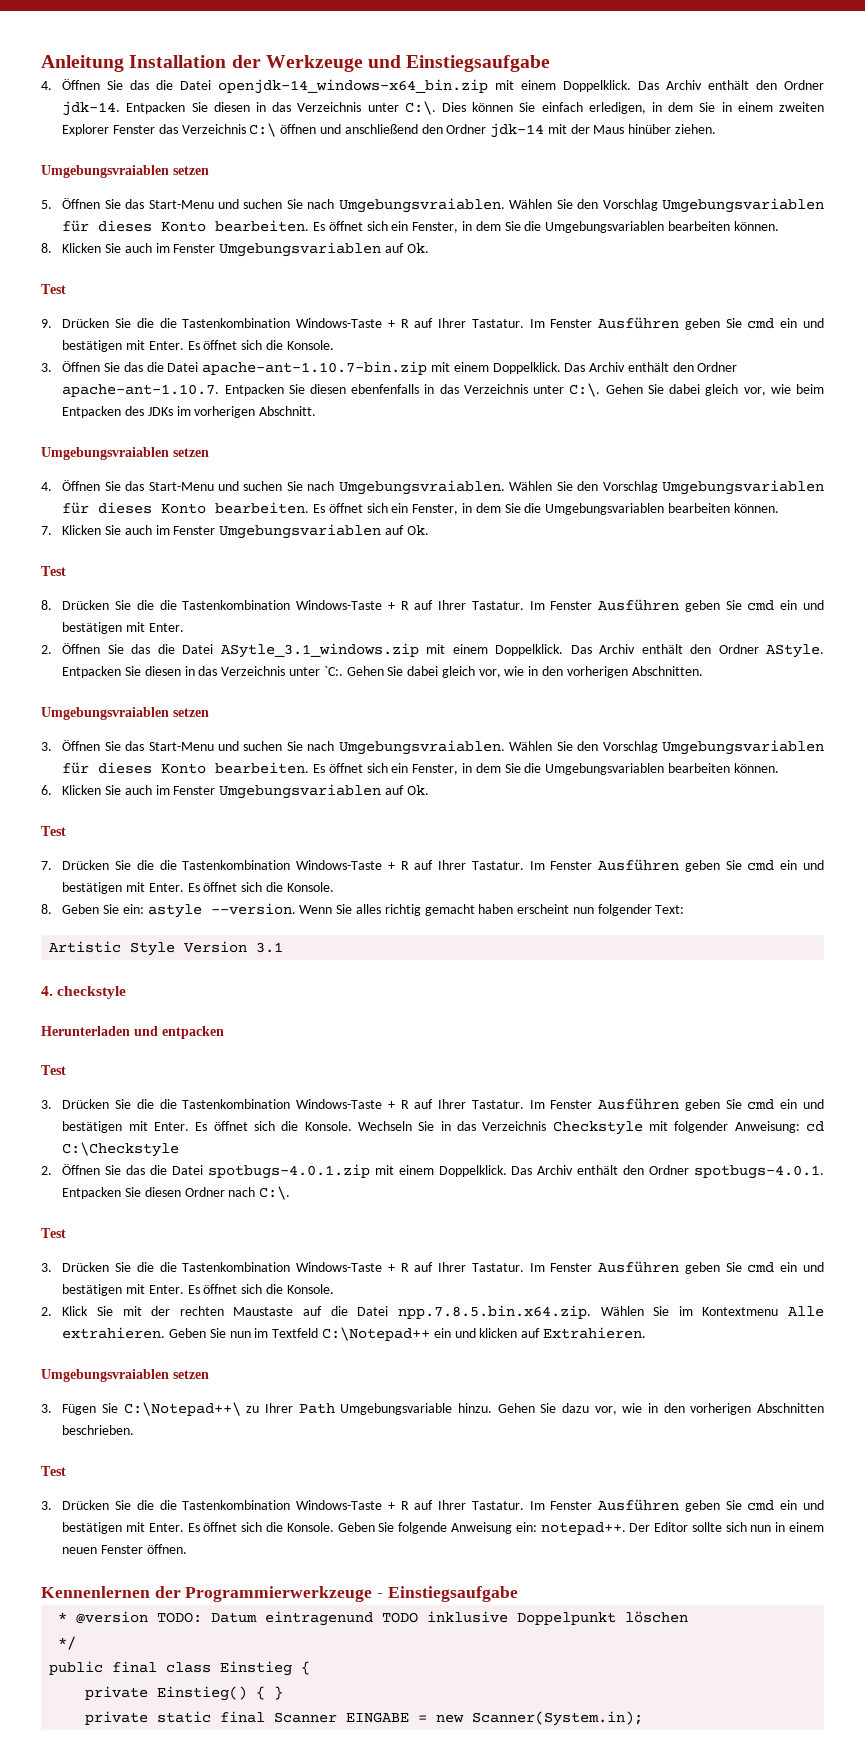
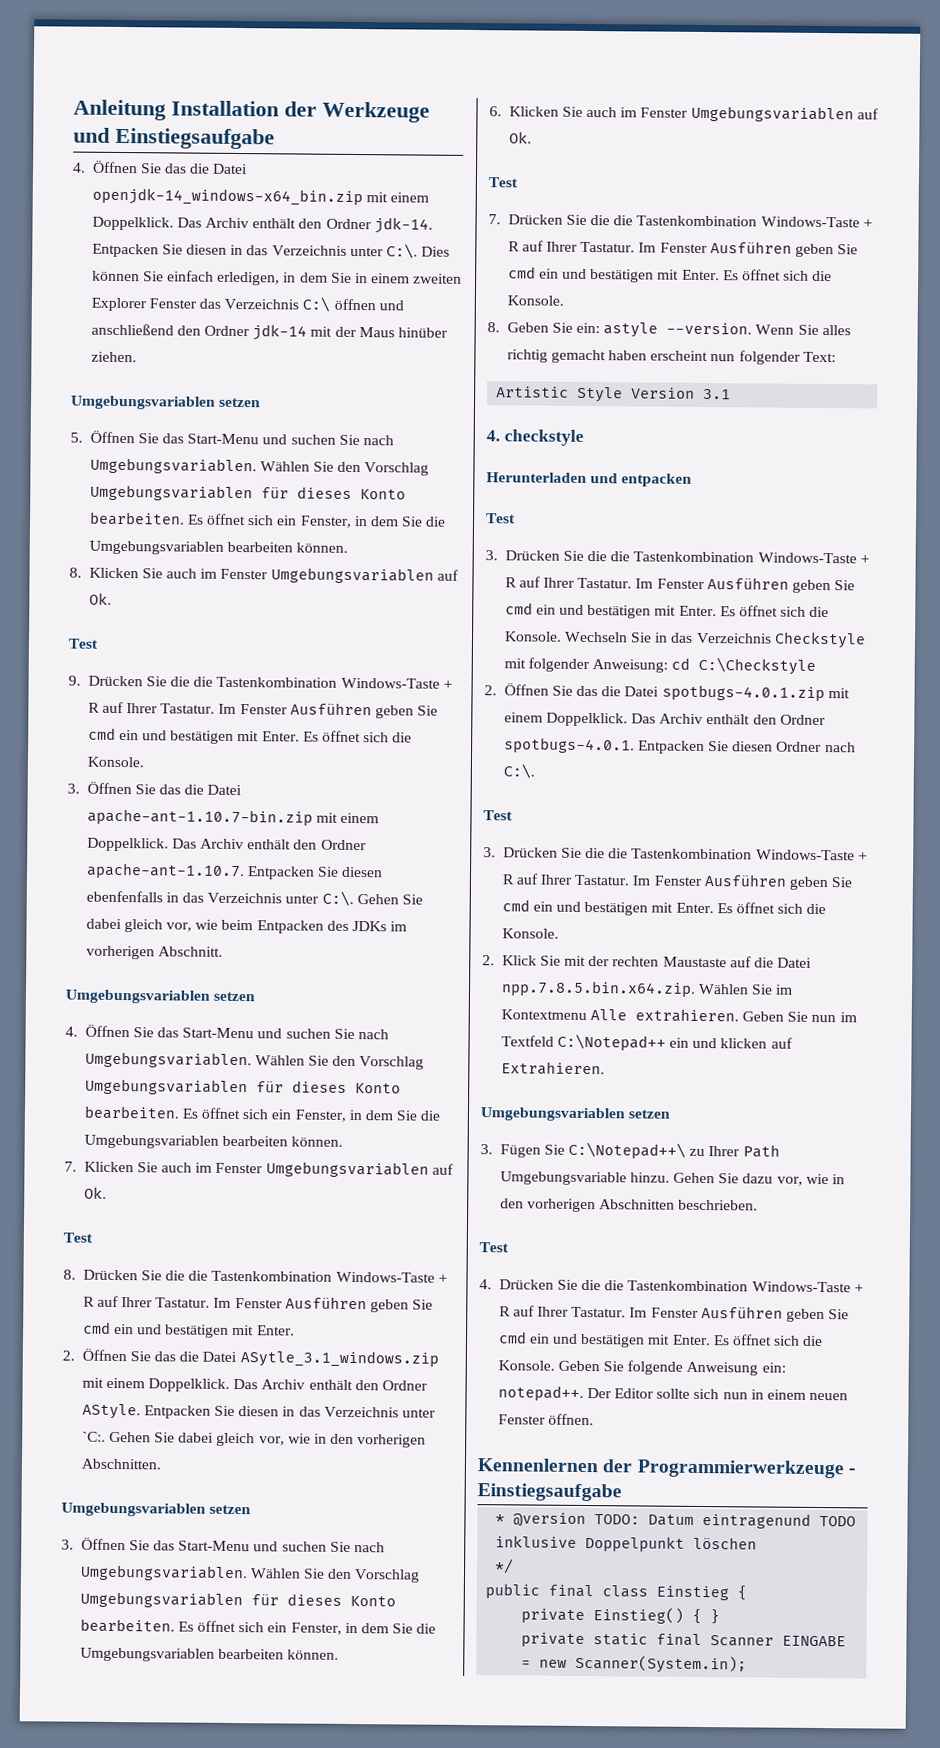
  Entpacken Sie diesen in das Verzeichnis unter C:\. Dies können Sie einfach erledigen, in dem Sie in einem zweiten Explorer Fenster das Verzeichnis C:\ öffnen und anschließend den Ordner jdk-14 mit der Maus hinüber ziehen.
- Umgebungsvraiablen setzen
+ Umgebungsvariablen setzen
- 5. Öffnen Sie das Start-Menu und suchen Sie nach Umgebungsvraiablen.
+ 5. Öffnen Sie das Start-Menu und suchen Sie nach Umgebungsvariablen.
  Das Archiv enthält den Ordner apache-ant-1.10.7. Entpacken Sie diesen ebenfenfalls in das Verzeichnis unter C:\. Gehen Sie dabei gleich vor, wie beim Entpacken des JDKs im vorherigen Abschnitt.
- Umgebungsvraiablen setzen
+ Umgebungsvariablen setzen
- 4. Öffnen Sie das Start-Menu und suchen Sie nach Umgebungsvraiablen.
+ 4. Öffnen Sie das Start-Menu und suchen Sie nach Umgebungsvariablen.
  Gehen Sie dabei gleich vor, wie in den vorherigen Abschnitten.
- Umgebungsvraiablen setzen
+ Umgebungsvariablen setzen
- 3. Öffnen Sie das Start-Menu und suchen Sie nach Umgebungsvraiablen.
+ 3. Öffnen Sie das Start-Menu und suchen Sie nach Umgebungsvariablen.
  Geben Sie nun im Textfeld C:\Notepad++ ein und klicken auf Extrahieren.
- Umgebungsvraiablen setzen
+ Umgebungsvariablen setzen
  Gehen Sie dazu vor, wie in den vorherigen Abschnitten beschrieben.
  Test
- 3. Drücken Sie die die Tastenkombination Windows-Taste + R auf Ihrer Tastatur.
+ 4. Drücken Sie die die Tastenkombination Windows-Taste + R auf Ihrer Tastatur.

